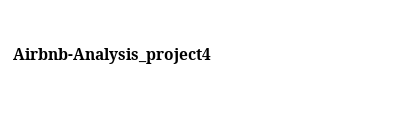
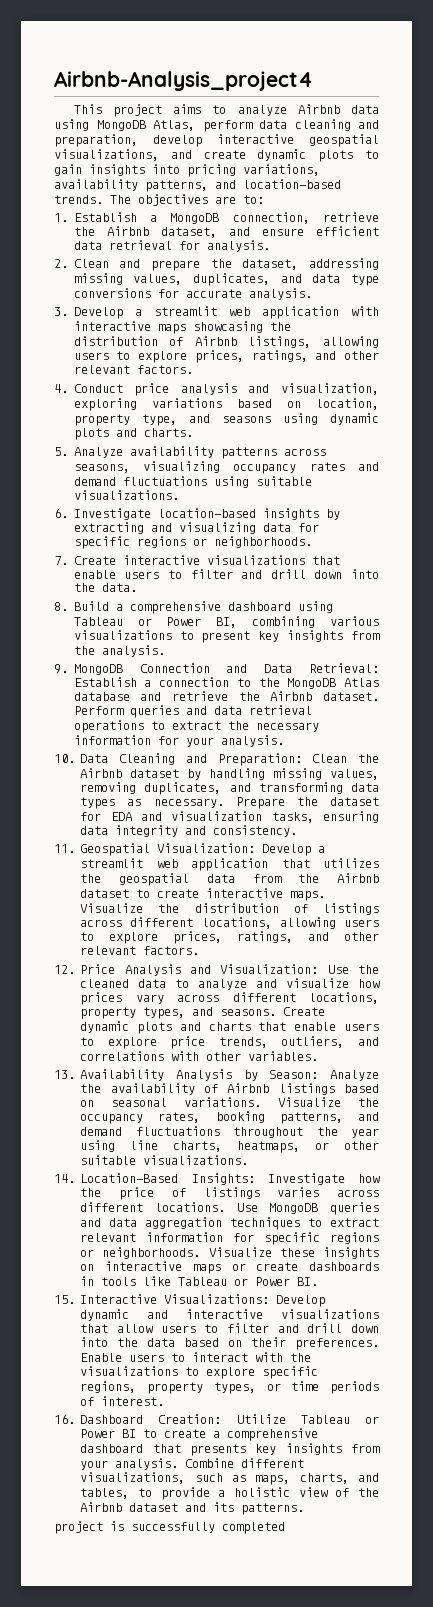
+ This project aims to analyze Airbnb data using MongoDB Atlas, perform data cleaning and preparation, develop interactive geospatial visualizations, and create dynamic plots to gain insights into pricing variations, availability patterns, and location-based trends. The objectives are to:
+ 1. Establish a MongoDB connection, retrieve the Airbnb dataset, and ensure efficient data retrieval for analysis.
+ 2. Clean and prepare the dataset, addressing missing values, duplicates, and data type conversions for accurate analysis.
+ 3. Develop a streamlit web application with interactive maps showcasing the distribution of Airbnb listings, allowing users to explore prices, ratings, and other relevant factors.
+ 4. Conduct price analysis and visualization, exploring variations based on location, property type, and seasons using dynamic plots and charts.
+ 5. Analyze availability patterns across seasons, visualizing occupancy rates and demand fluctuations using suitable visualizations.
+ 6. Investigate location-based insights by extracting and visualizing data for specific regions or neighborhoods.
+ 7. Create interactive visualizations that enable users to filter and drill down into the data.
+ 8. Build a comprehensive dashboard using Tableau or Power BI, combining various visualizations to present key insights from the analysis.
+ 9. MongoDB Connection and Data Retrieval: Establish a connection to the MongoDB Atlas database and retrieve the Airbnb dataset. Perform queries and data retrieval operations to extract the necessary information for your analysis.
+ 10. Data Cleaning and Preparation: Clean the Airbnb dataset by handling missing values, removing duplicates, and transforming data types as necessary. Prepare the dataset for EDA and visualization tasks, ensuring data integrity and consistency.
+ 11. Geospatial Visualization: Develop a streamlit web application that utilizes the geospatial data from the Airbnb dataset to create interactive maps. Visualize the distribution of listings across different locations, allowing users to explore prices, ratings, and other relevant factors.
+ 12. Price Analysis and Visualization: Use the cleaned data to analyze and visualize how prices vary across different locations, property types, and seasons. Create dynamic plots and charts that enable users to explore price trends, outliers, and correlations with other variables.
+ 13. Availability Analysis by Season: Analyze the availability of Airbnb listings based on seasonal variations. Visualize the occupancy rates, booking patterns, and demand fluctuations throughout the year using line charts, heatmaps, or other suitable visualizations.
+ 14. Location-Based Insights: Investigate how the price of listings varies across different locations. Use MongoDB queries and data aggregation techniques to extract relevant information for specific regions or neighborhoods. Visualize these insights on interactive maps or create dashboards in tools like Tableau or Power BI.
+ 15. Interactive Visualizations: Develop dynamic and interactive visualizations that allow users to filter and drill down into the data based on their preferences. Enable users to interact with the visualizations to explore specific regions, property types, or time periods of interest.
+ 16. Dashboard Creation: Utilize Tableau or Power BI to create a comprehensive dashboard that presents key insights from your analysis. Combine different visualizations, such as maps, charts, and tables, to provide a holistic view of the Airbnb dataset and its patterns.
+ project is successfully completed

